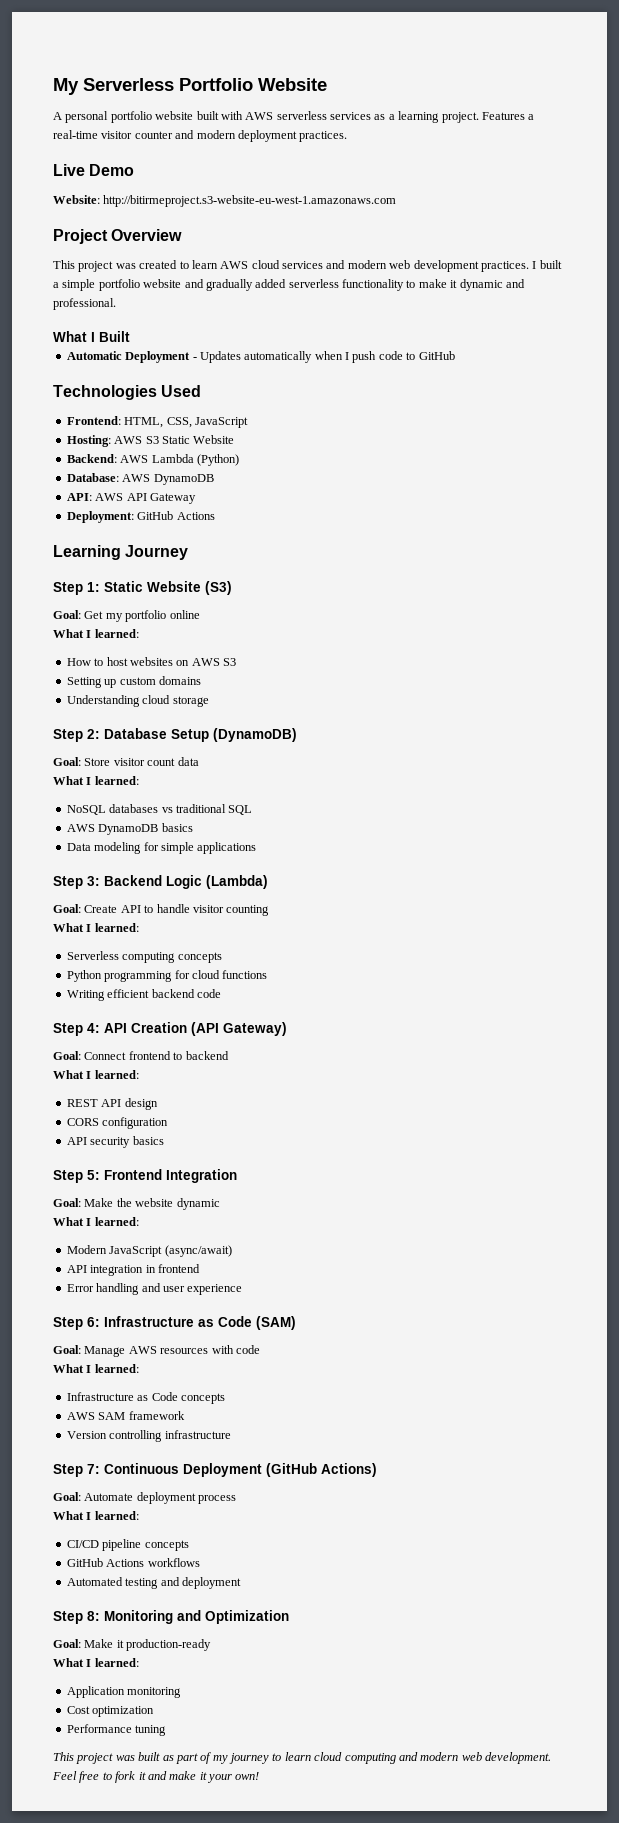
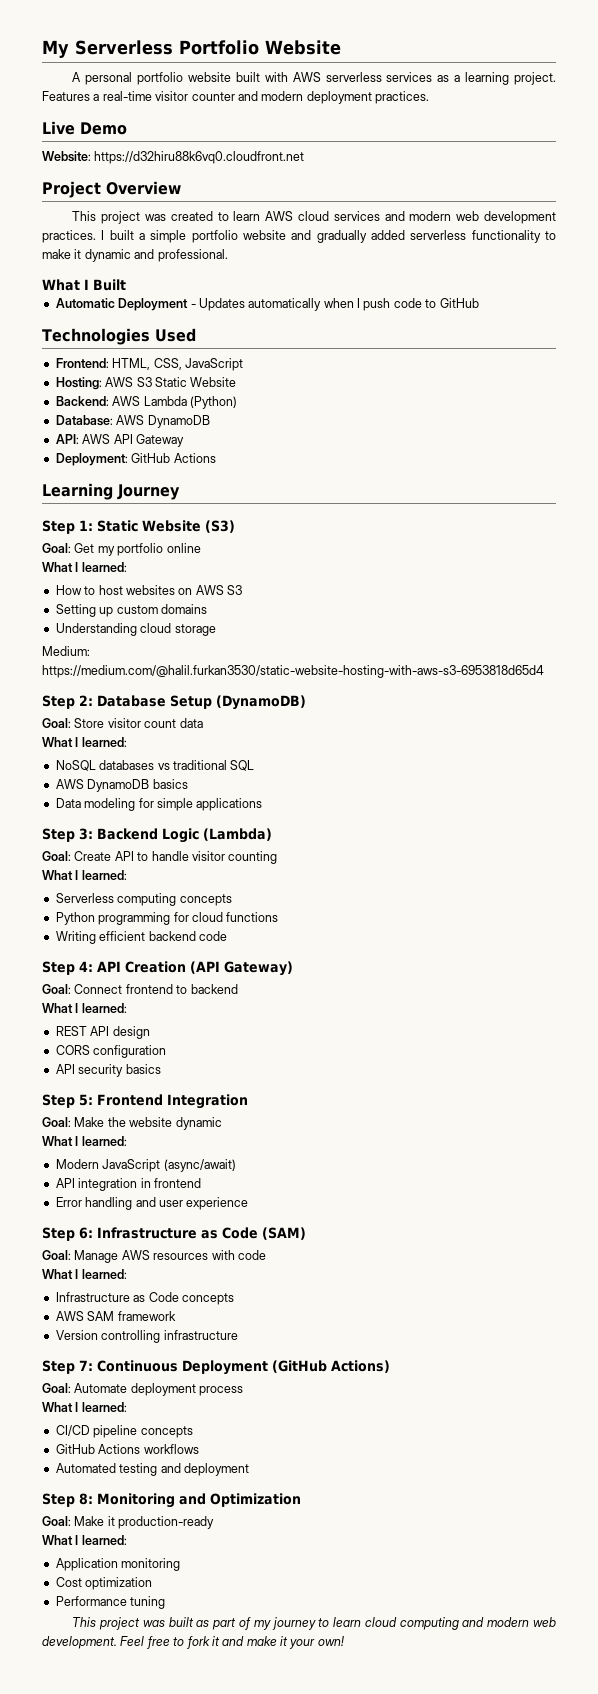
- Website: http://bitirmeproject.s3-website-eu-west-1.amazonaws.com
+ Website: https://d32hiru88k6vq0.cloudfront.net
+ Medium: https://medium.com/@halil.furkan3530/static-website-hosting-with-aws-s3-6953818d65d4

